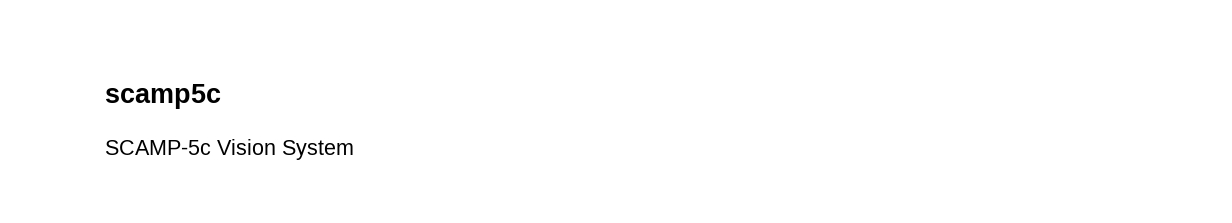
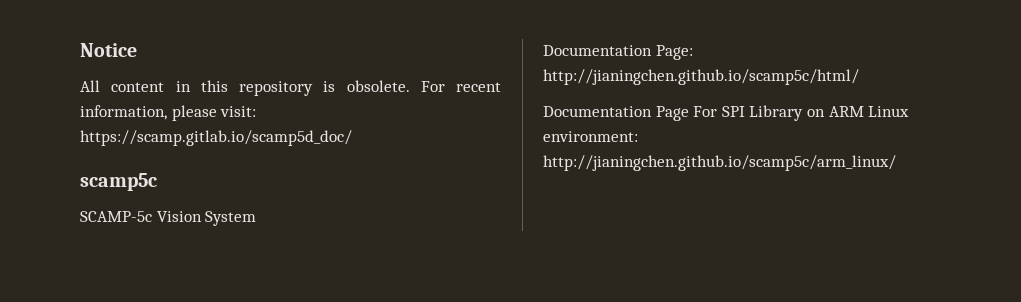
+ Notice
+ All content in this repository is obsolete. For recent information, please visit: https://scamp.gitlab.io/scamp5d_doc/
  scamp5c
  SCAMP-5c Vision System
+ Documentation Page: http://jianingchen.github.io/scamp5c/html/
+ Documentation Page For SPI Library on ARM Linux environment: http://jianingchen.github.io/scamp5c/arm_linux/

